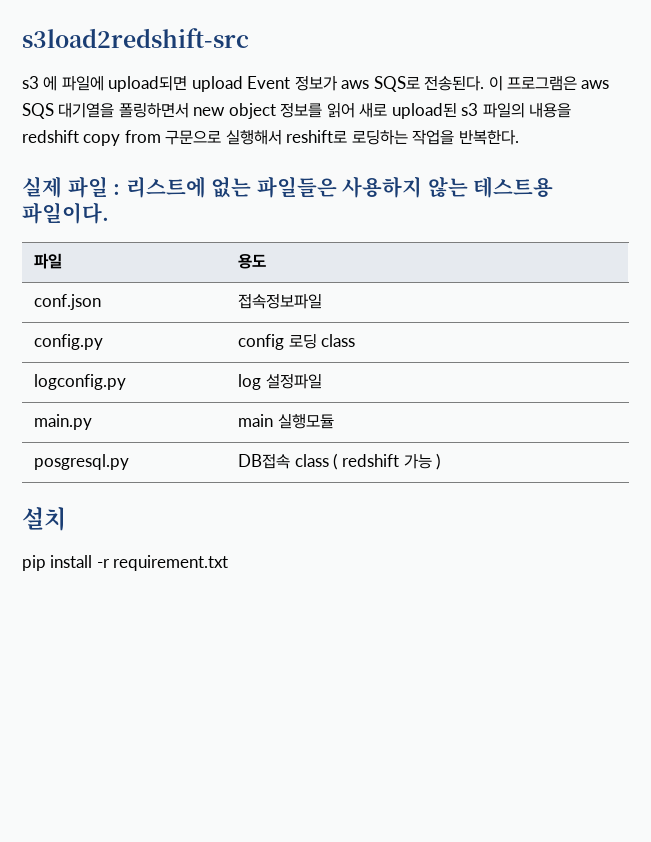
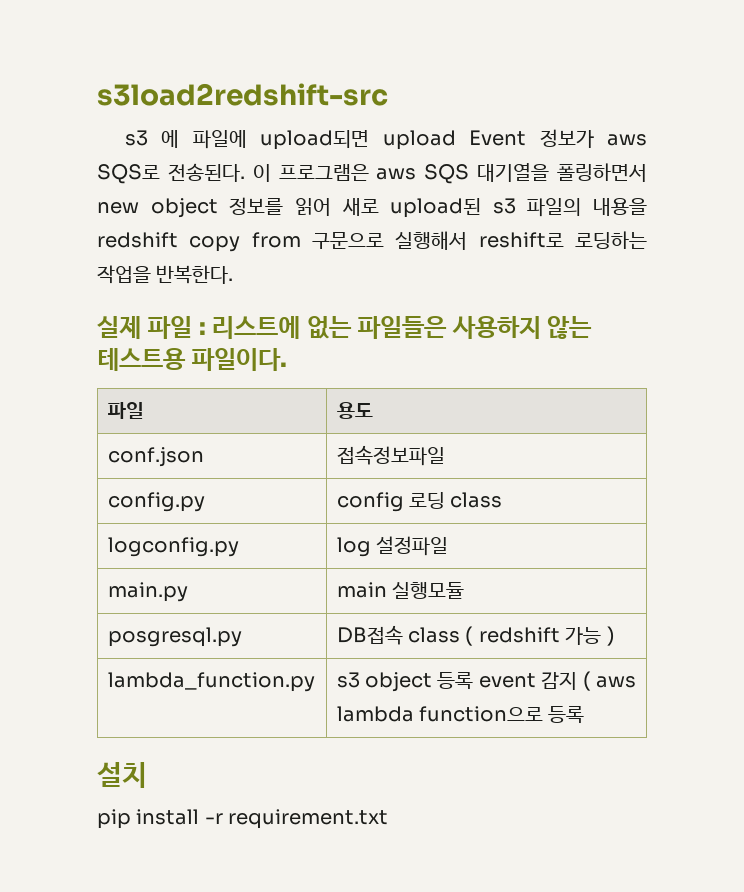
+ lambda_function.py | s3 object 등록 event 감지 ( aws lambda function으로 등록

